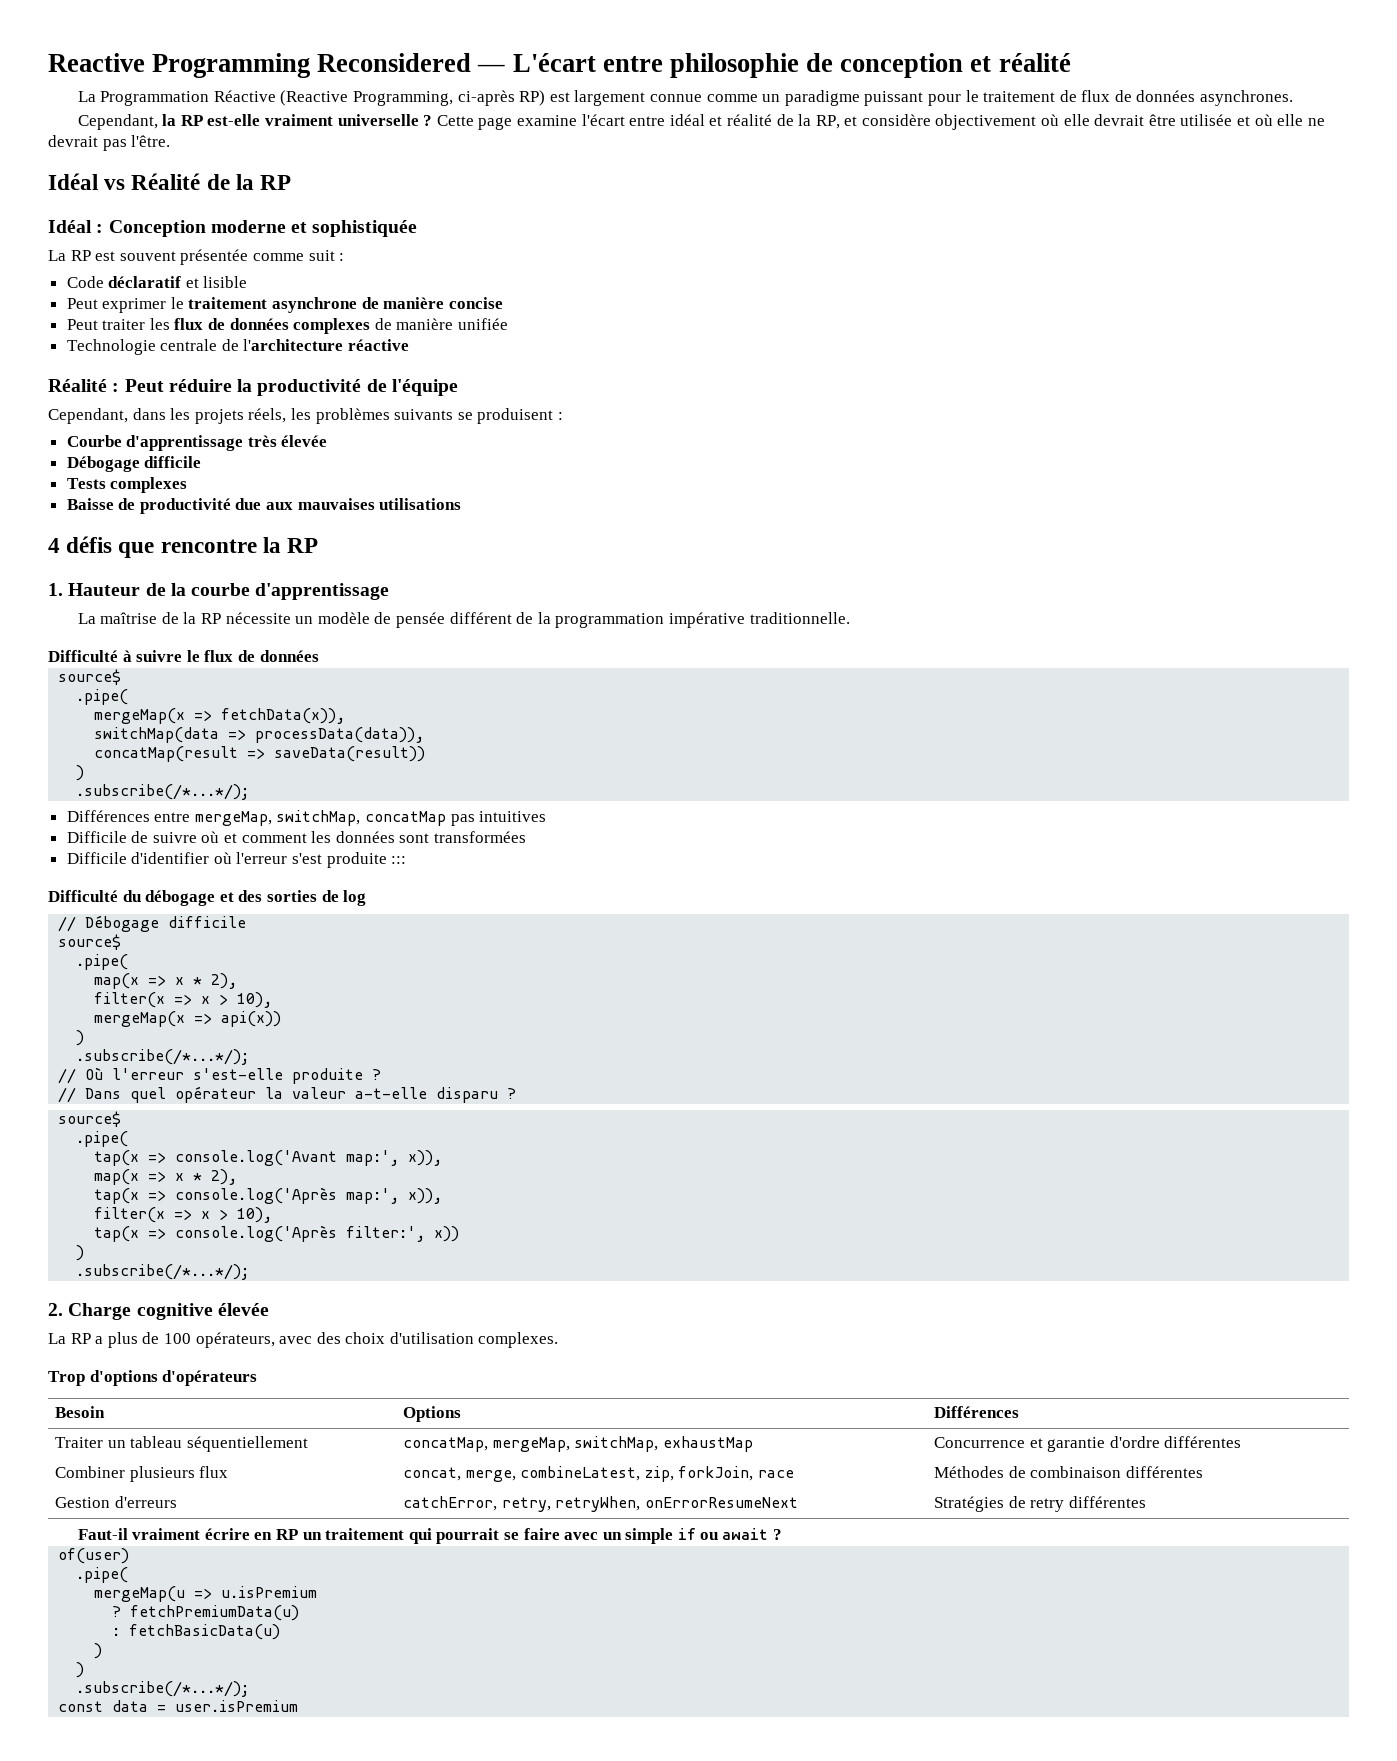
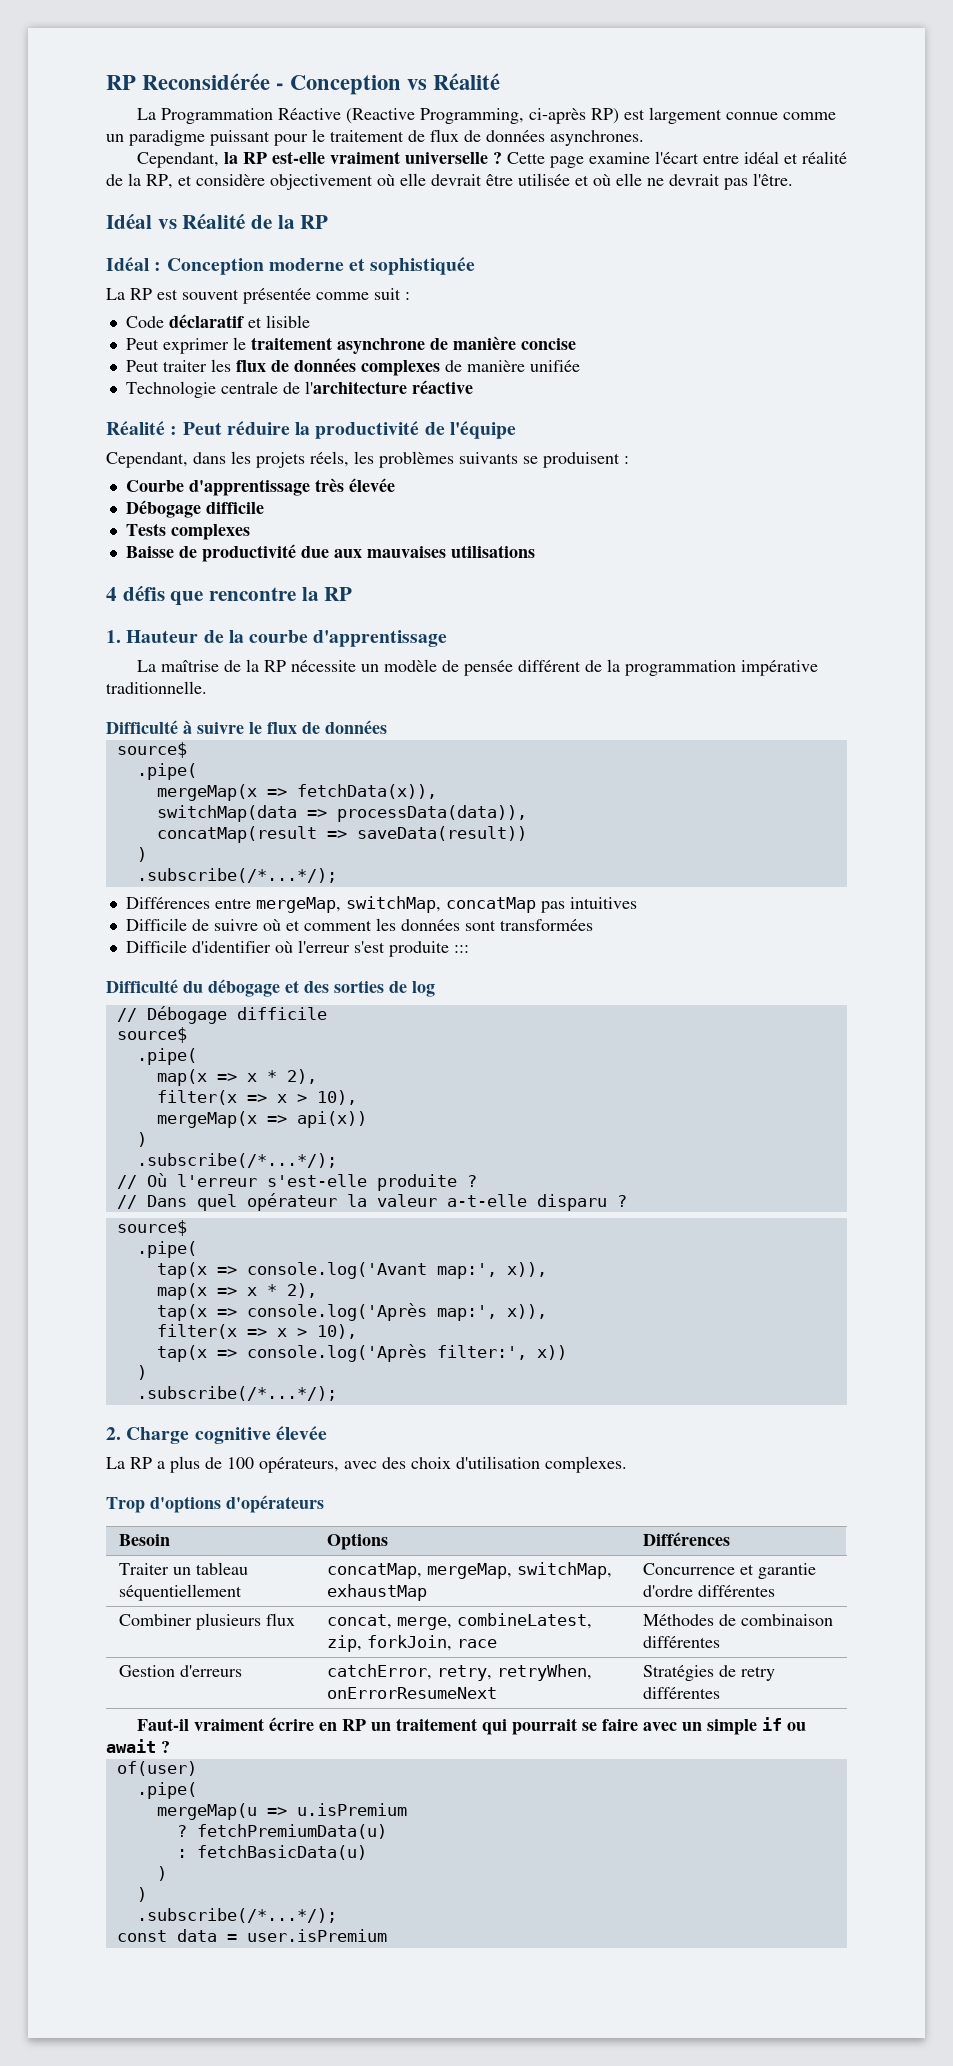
- Reactive Programming Reconsidered — L'écart entre philosophie de conception et réalité
+ RP Reconsidérée - Conception vs Réalité

